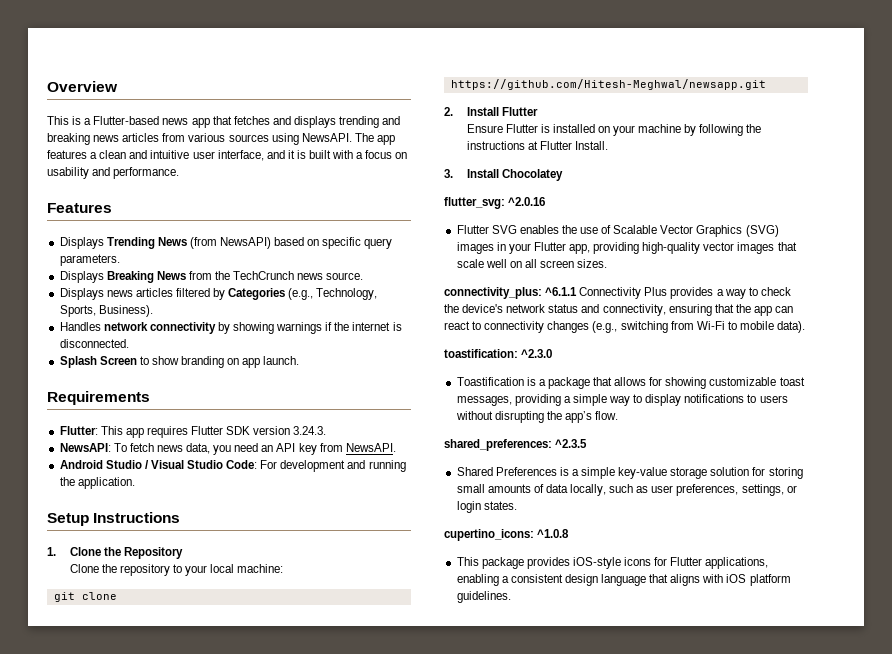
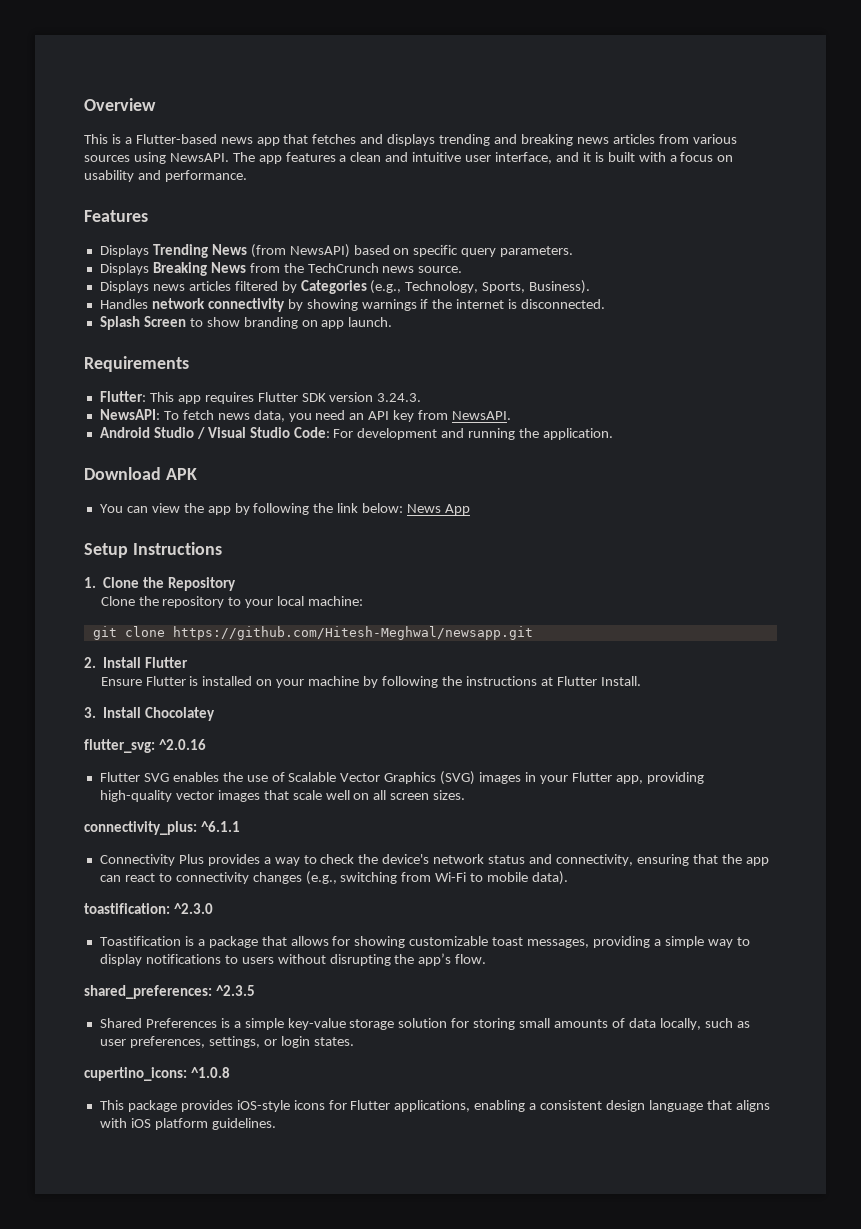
+ Download APK
+ You can view the app by following the link below: News App
- connectivity_plus: ^6.1.1 Connectivity Plus provides a way to check the device's network status and connectivity, ensuring that the app can react to connectivity changes (e.g., switching from Wi-Fi to mobile data).
+ connectivity_plus: ^6.1.1
+ Connectivity Plus provides a way to check the device's network status and connectivity, ensuring that the app can react to connectivity changes (e.g., switching from Wi-Fi to mobile data).

